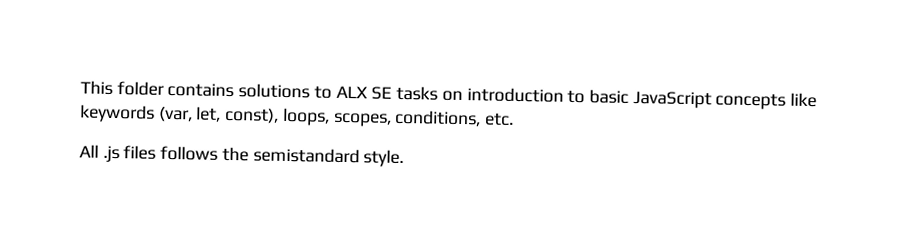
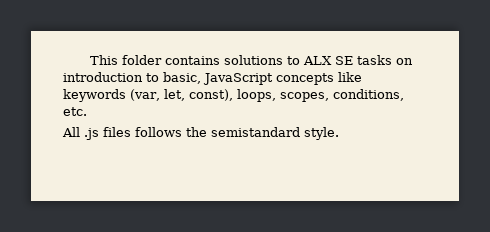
- This folder contains solutions to ALX SE tasks on introduction to basic JavaScript concepts like keywords (var, let, const), loops, scopes, conditions, etc.
+ This folder contains solutions to ALX SE tasks on introduction to basic, JavaScript concepts like keywords (var, let, const), loops, scopes, conditions, etc.

